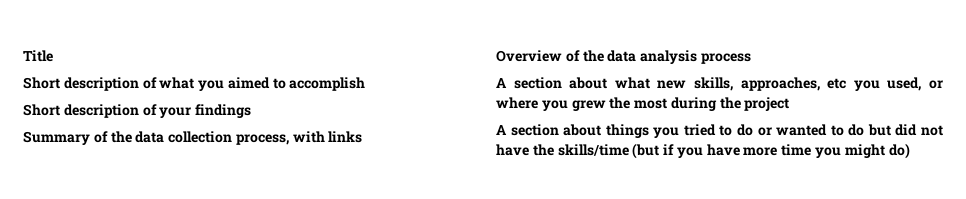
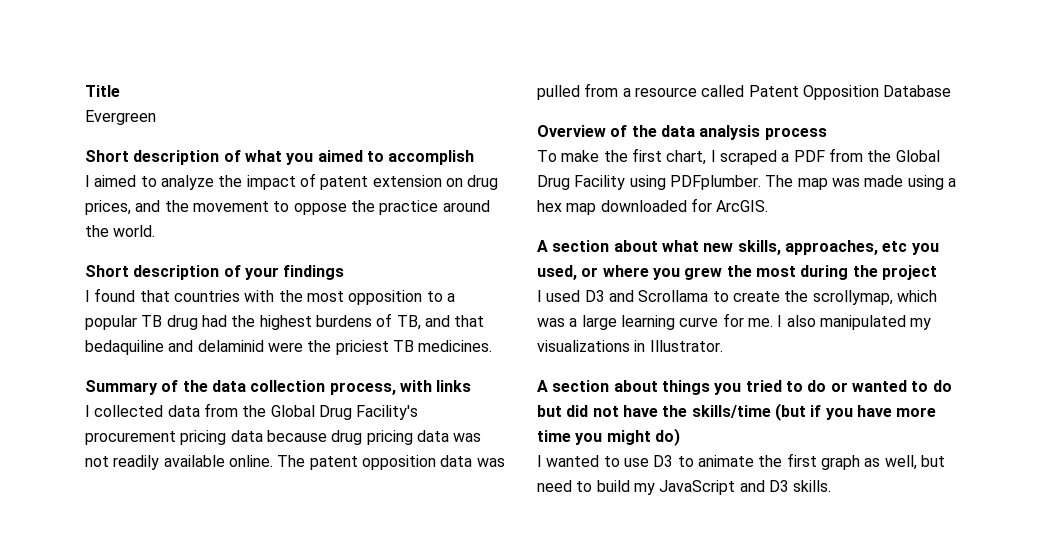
+ Evergreen
+ I aimed to analyze the impact of patent extension on drug prices, and the movement to oppose the practice around the world.
+ I found that countries with the most opposition to a popular TB drug had the highest burdens of TB, and that bedaquiline and delaminid were the priciest TB medicines.
+ I collected data from the Global Drug Facility's procurement pricing data because drug pricing data was not readily available online. The patent opposition data was pulled from a resource called Patent Opposition Database
+ To make the first chart, I scraped a PDF from the Global Drug Facility using PDFplumber. The map was made using a hex map downloaded for ArcGIS.
+ I used D3 and Scrollama to create the scrollymap, which was a large learning curve for me. I also manipulated my visualizations in Illustrator.
+ I wanted to use D3 to animate the first graph as well, but need to build my JavaScript and D3 skills.

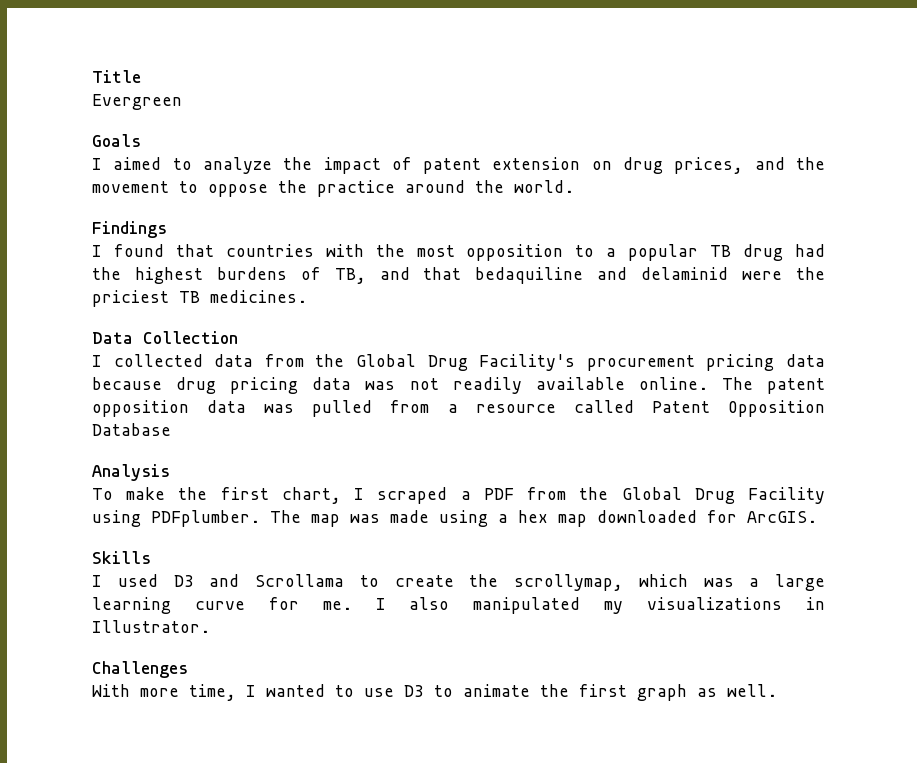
- Short description of what you aimed to accomplish
+ Goals
- Short description of your findings
+ Findings
- Summary of the data collection process, with links
+ Data Collection
- Overview of the data analysis process
+ Analysis
- A section about what new skills, approaches, etc you used, or where you grew the most during the project
+ Skills
- A section about things you tried to do or wanted to do but did not have the skills/time (but if you have more time you might do)
- I wanted to use D3 to animate the first graph as well, but need to build my JavaScript and D3 skills.
+ Challenges
+ With more time, I wanted to use D3 to animate the first graph as well.

